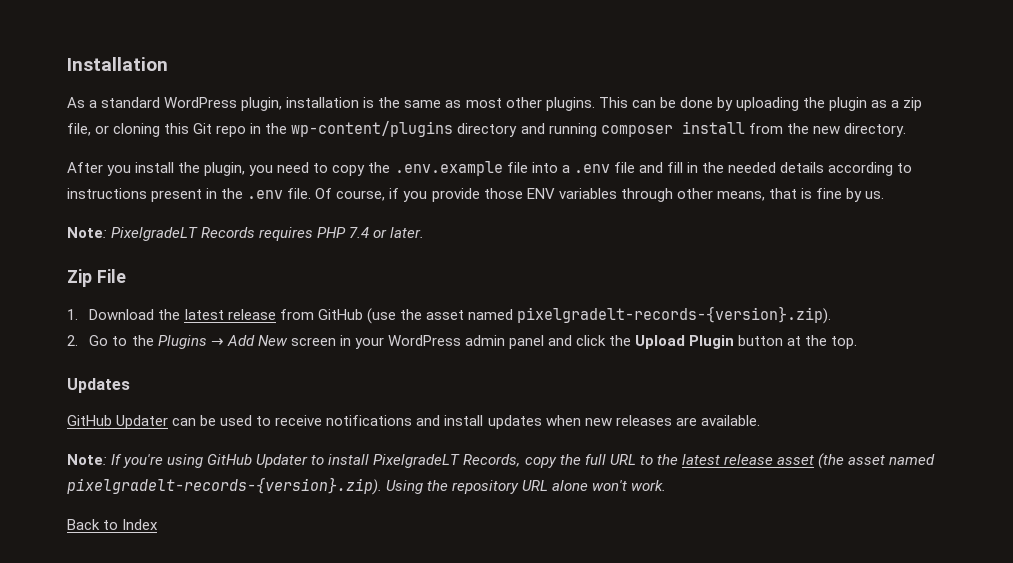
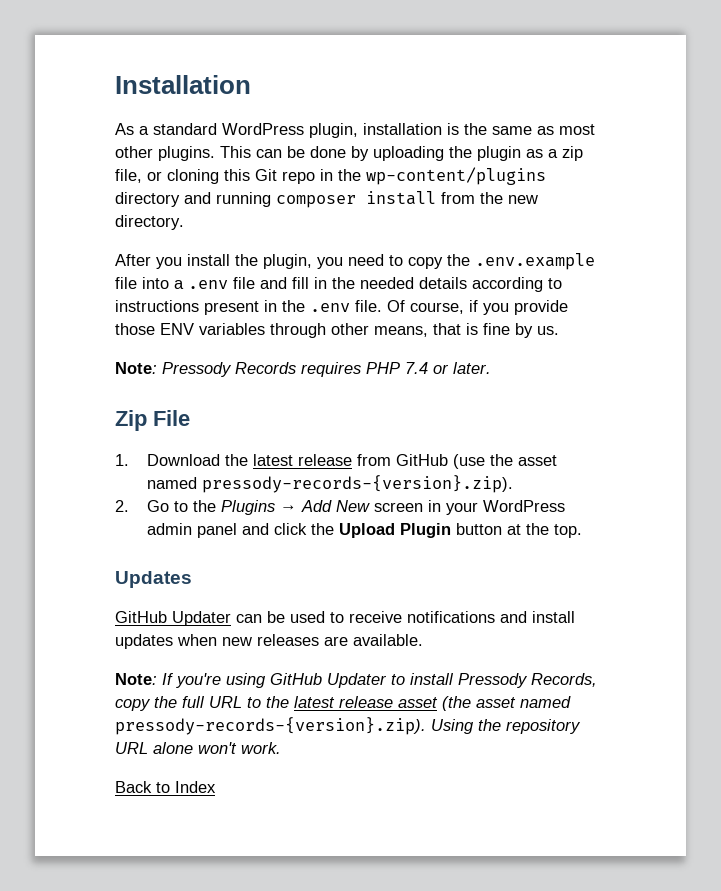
- Note: PixelgradeLT Records requires PHP 7.4 or later.
+ Note: Pressody Records requires PHP 7.4 or later.
- 1. Download the latest release from GitHub (use the asset named pixelgradelt-records-{version}.zip).
+ 1. Download the latest release from GitHub (use the asset named pressody-records-{version}.zip).
- Note: If you're using GitHub Updater to install PixelgradeLT Records, copy the full URL to the latest release asset (the asset named pixelgradelt-records-{version}.zip). Using the repository URL alone won't work.
+ Note: If you're using GitHub Updater to install Pressody Records, copy the full URL to the latest release asset (the asset named pressody-records-{version}.zip). Using the repository URL alone won't work.

